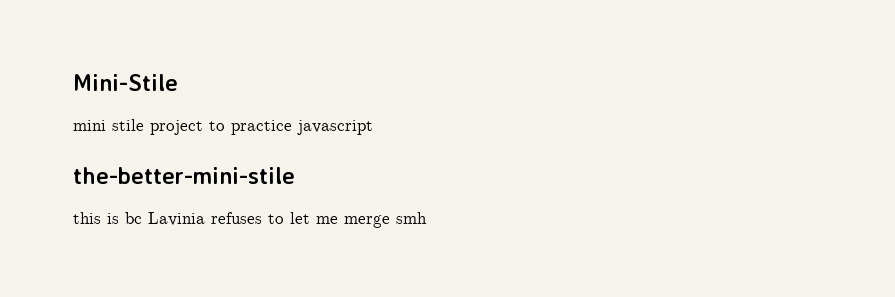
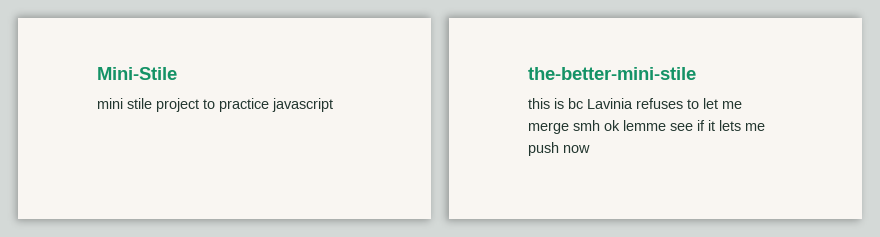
- this is bc Lavinia refuses to let me merge smh
+ this is bc Lavinia refuses to let me merge smh ok lemme see if it lets me push now

